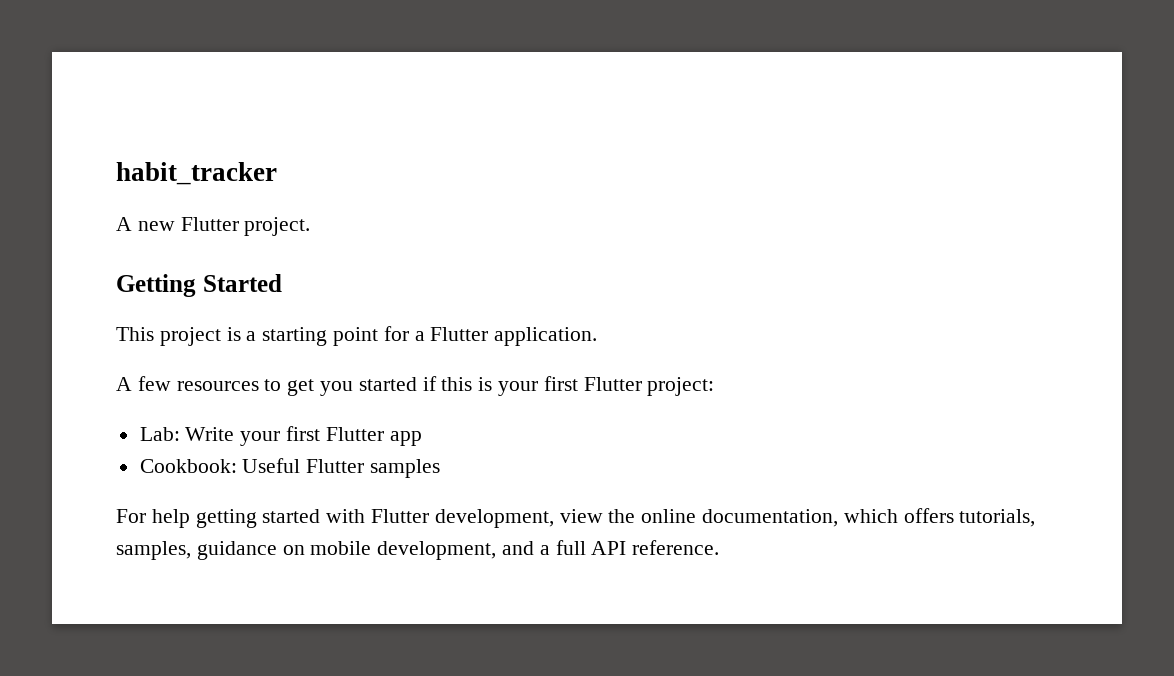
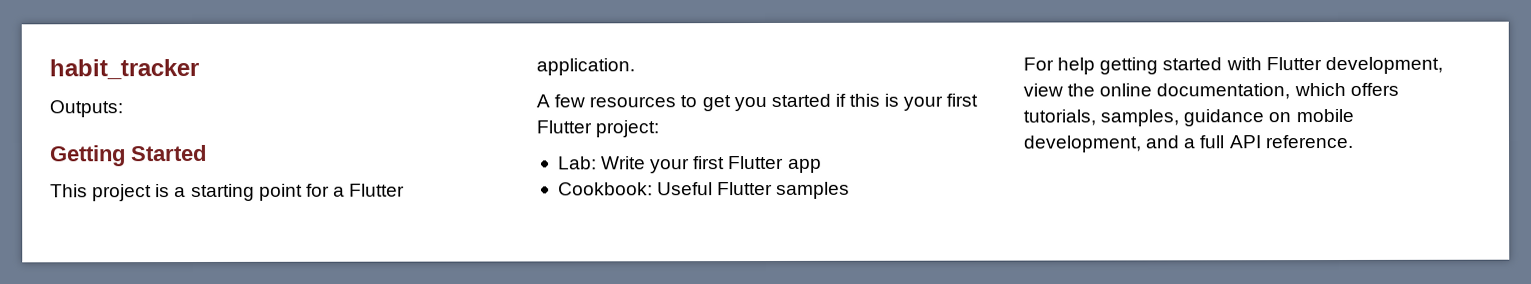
- A new Flutter project.
+ Outputs:

